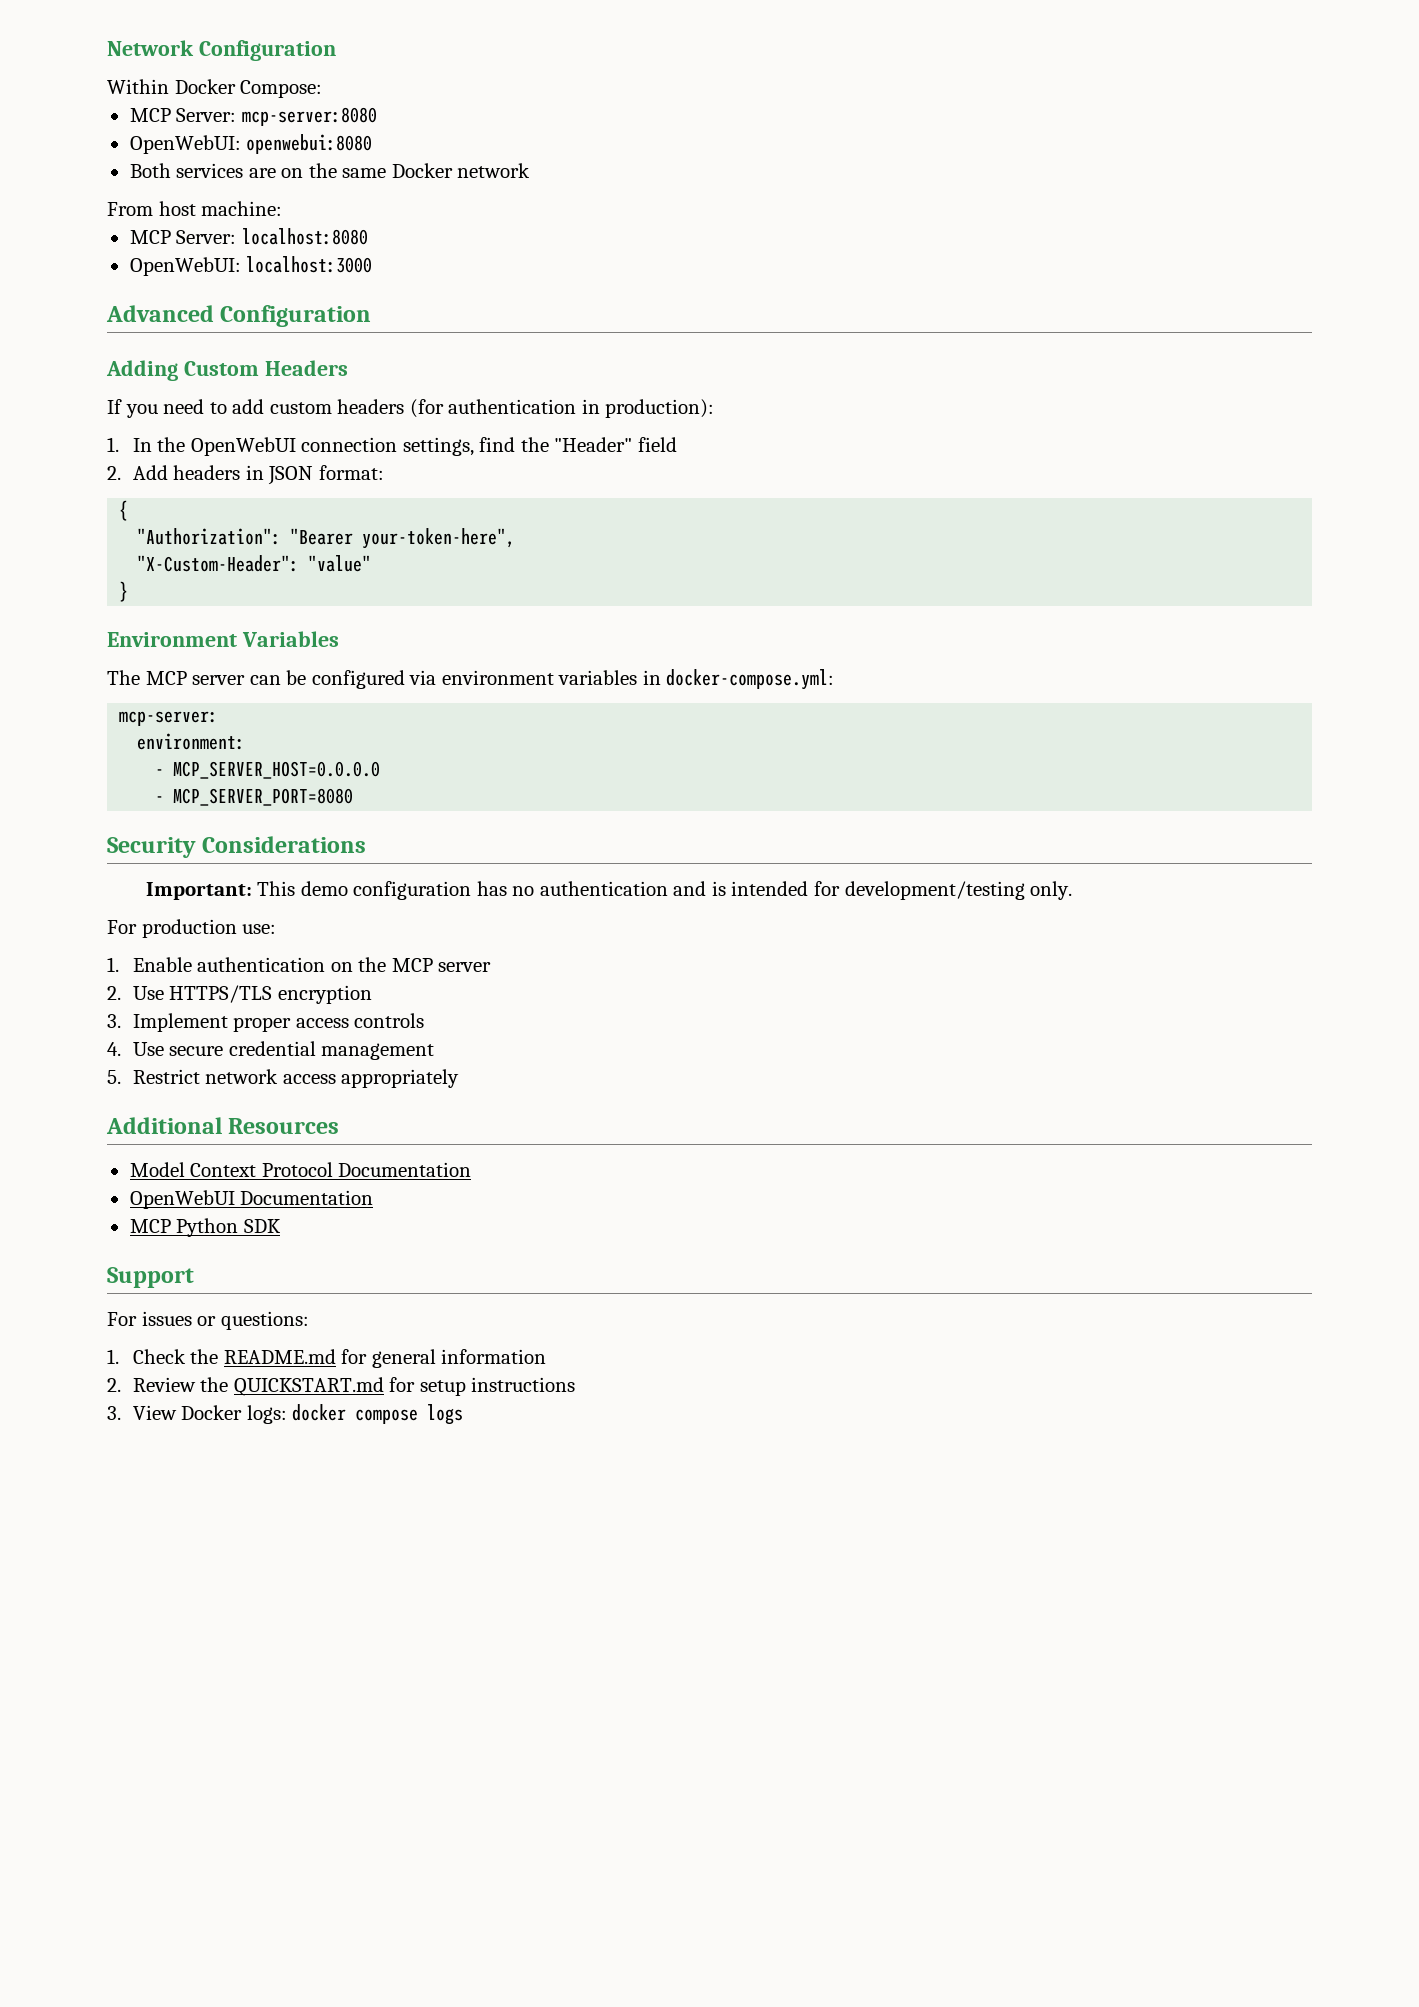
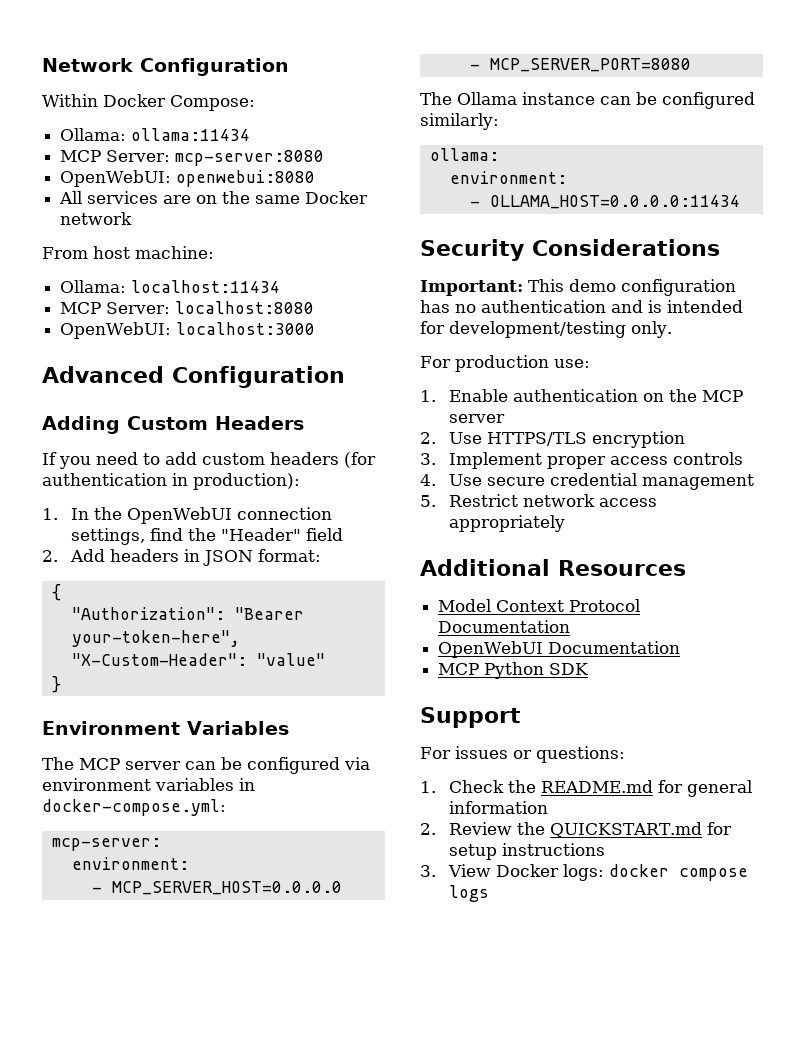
+ Ollama: ollama:11434
- Both services are on the same Docker network
+ All services are on the same Docker network
+ Ollama: localhost:11434
+ The Ollama instance can be configured similarly:
+ ollama:
+ environment:
+ - OLLAMA_HOST=0.0.0.0:11434

